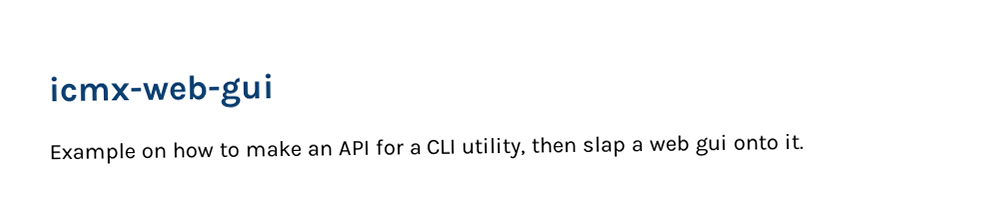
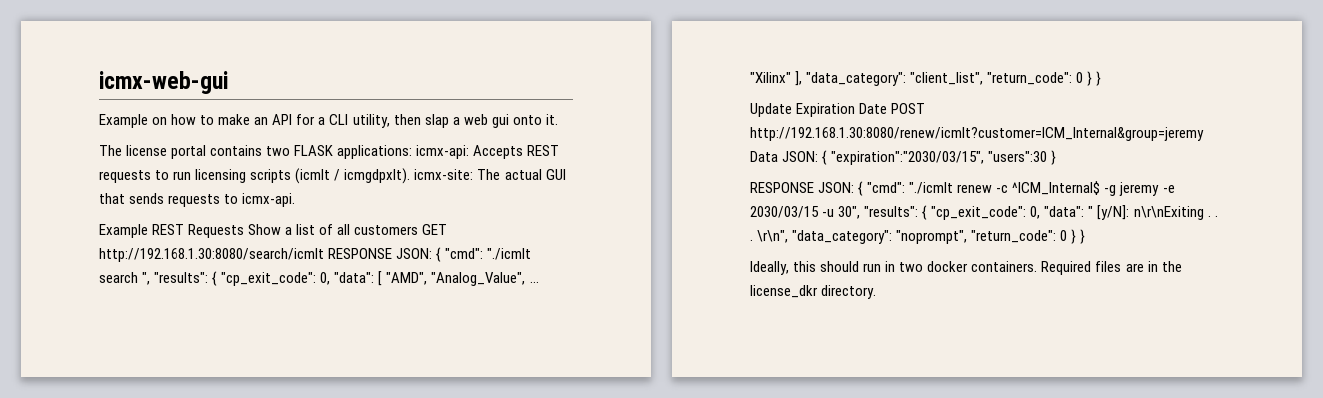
+ The license portal contains two FLASK applications: icmx-api: Accepts REST requests to run licensing scripts (icmlt / icmgdpxlt). icmx-site: The actual GUI that sends requests to icmx-api.
+ Example REST Requests Show a list of all customers GET http://192.168.1.30:8080/search/icmlt RESPONSE JSON: { "cmd": "./icmlt search ", "results": { "cp_exit_code": 0, "data": [ "AMD", "Analog_Value", ... "Xilinx" ], "data_category": "client_list", "return_code": 0 } }
+ Update Expiration Date POST http://192.168.1.30:8080/renew/icmlt?customer=ICM_Internal&group=jeremy Data JSON: { "expiration":"2030/03/15", "users":30 }
+ RESPONSE JSON: { "cmd": "./icmlt renew -c ^ICM_Internal$ -g jeremy -e 2030/03/15 -u 30", "results": { "cp_exit_code": 0, "data": " [y/N]: n\r\nExiting . . . \r\n", "data_category": "noprompt", "return_code": 0 } }
+ Ideally, this should run in two docker containers. Required files are in the license_dkr directory.

